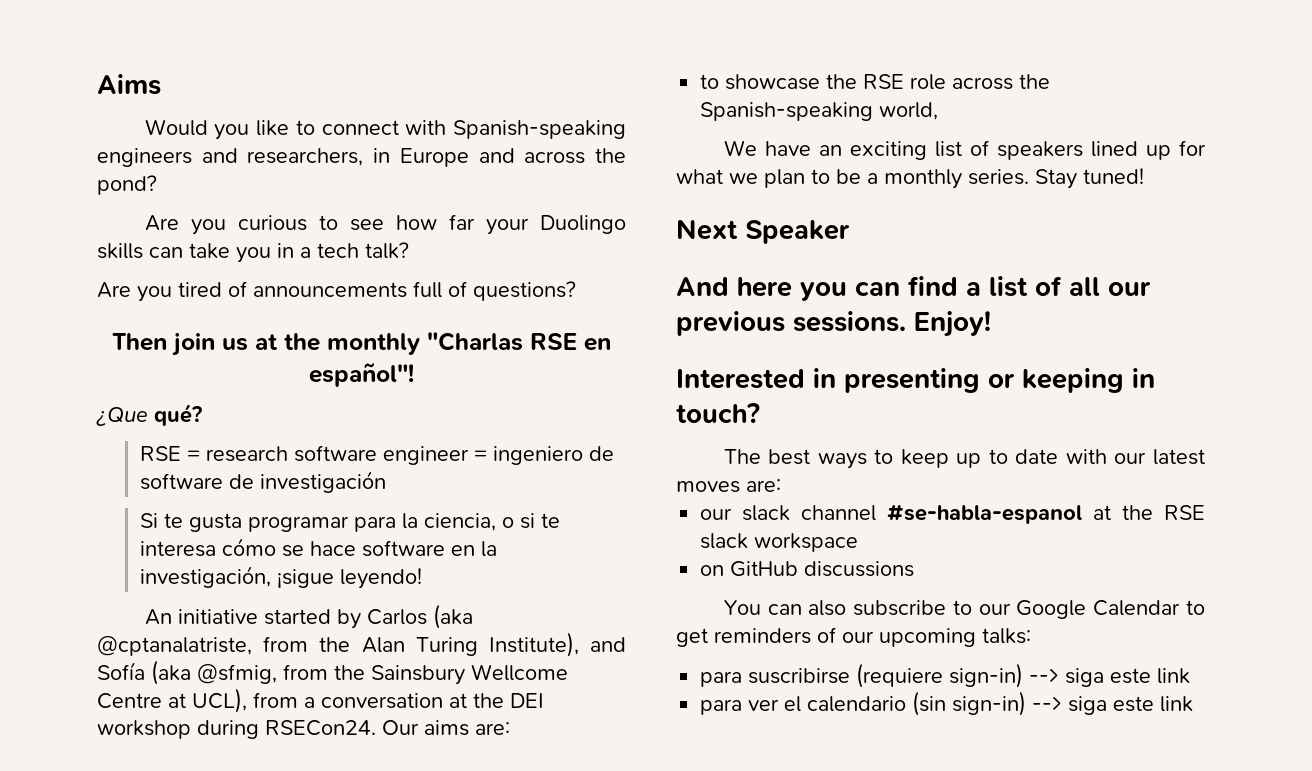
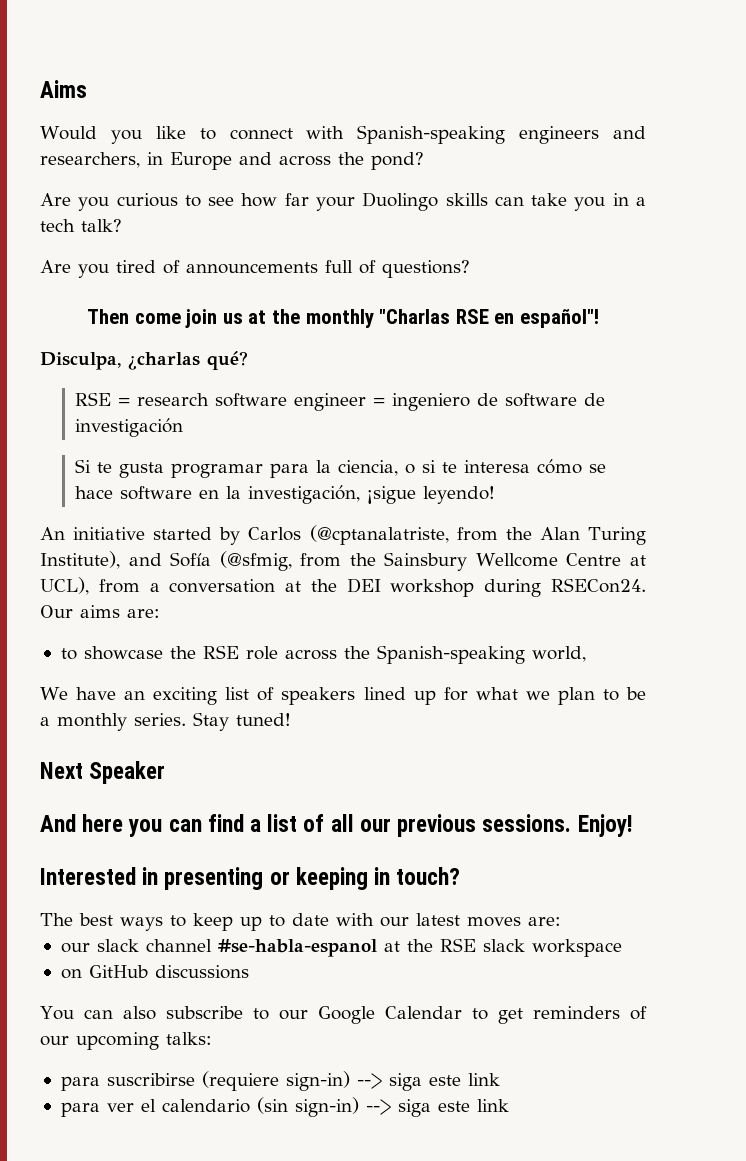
- Then join us at the monthly "Charlas RSE en español"!
+ Then come join us at the monthly "Charlas RSE en español"!
- ¿Que qué?
+ Disculpa, ¿charlas qué?
- An initiative started by Carlos (aka @cptanalatriste, from the Alan Turing Institute), and Sofía (aka @sfmig, from the Sainsbury Wellcome Centre at UCL), from a conversation at the DEI workshop during RSECon24.
+ An initiative started by Carlos (@cptanalatriste, from the Alan Turing Institute), and Sofía (@sfmig, from the Sainsbury Wellcome Centre at UCL), from a conversation at the DEI workshop during RSECon24.

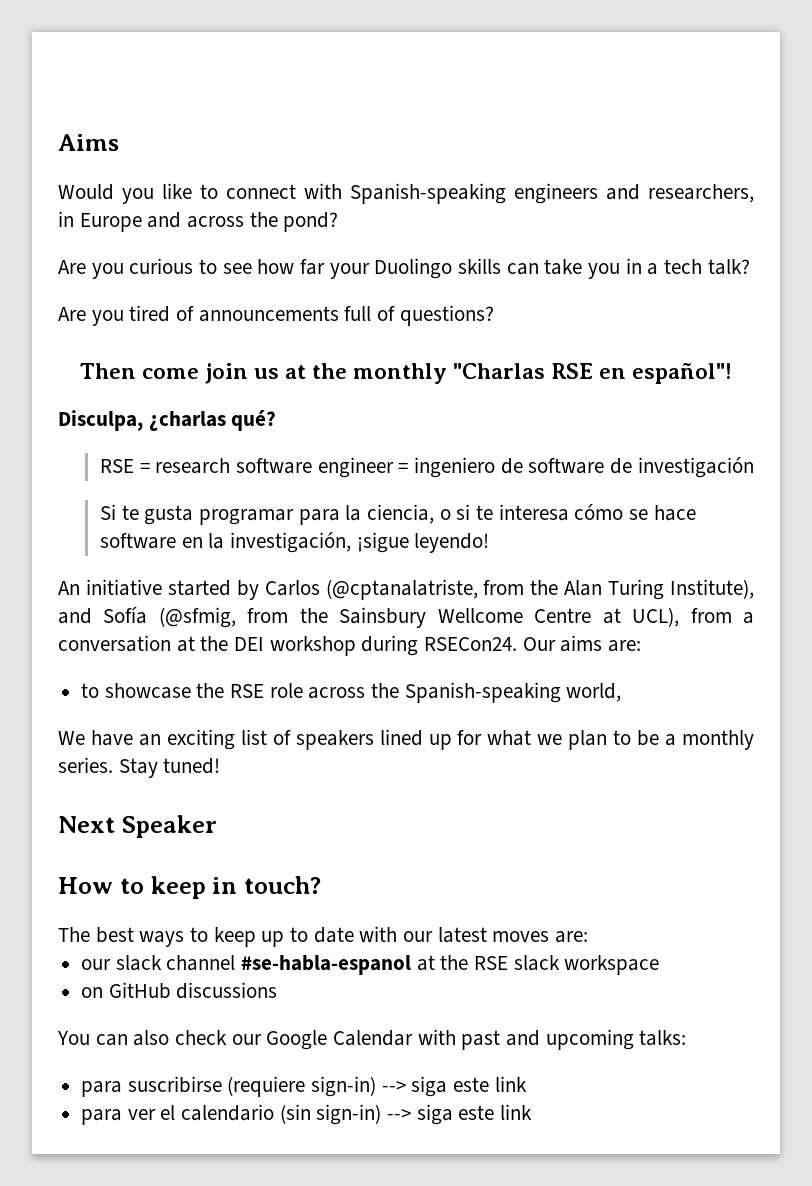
- And here you can find a list of all our previous sessions. Enjoy!
- Interested in presenting or keeping in touch?
+ How to keep in touch?
- You can also subscribe to our Google Calendar to get reminders of our upcoming talks:
+ You can also check our Google Calendar with past and upcoming talks:

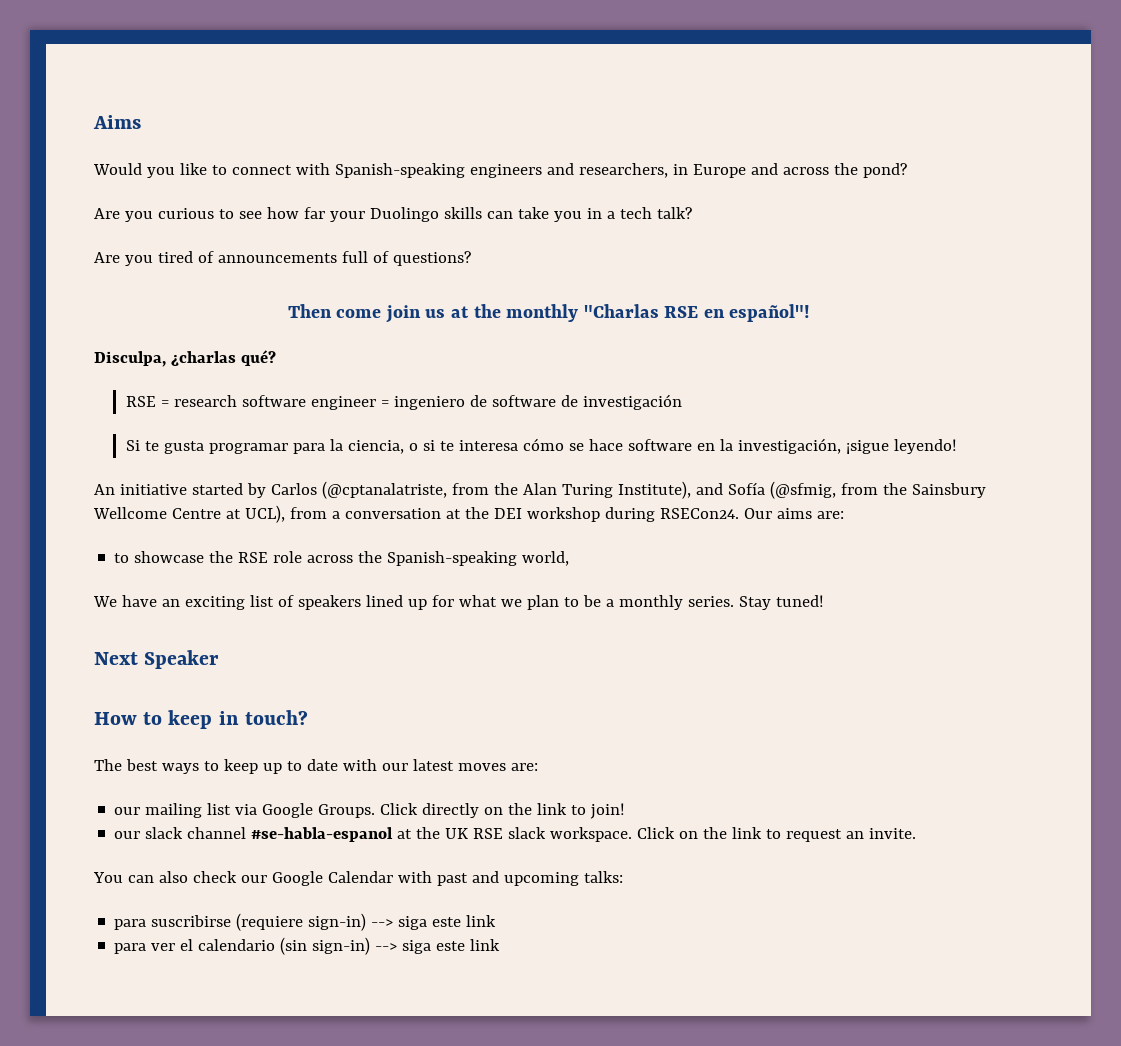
+ our mailing list via Google Groups. Click directly on the link to join!
- our slack channel #se-habla-espanol at the RSE slack workspace
- on GitHub discussions
+ our slack channel #se-habla-espanol at the UK RSE slack workspace. Click on the link to request an invite.

